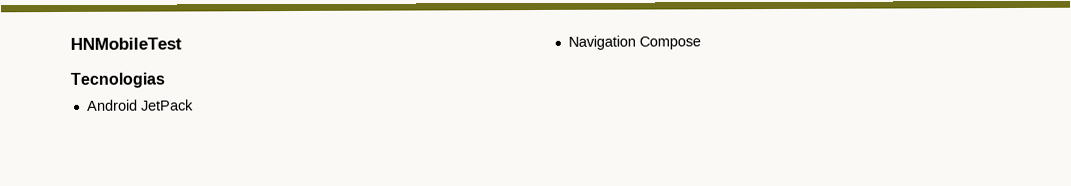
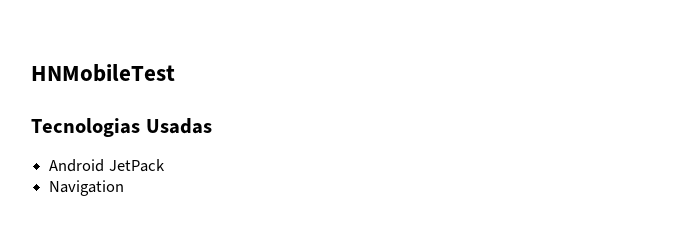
- Tecnologias
+ Tecnologias Usadas
- Navigation Compose
+ Navigation

